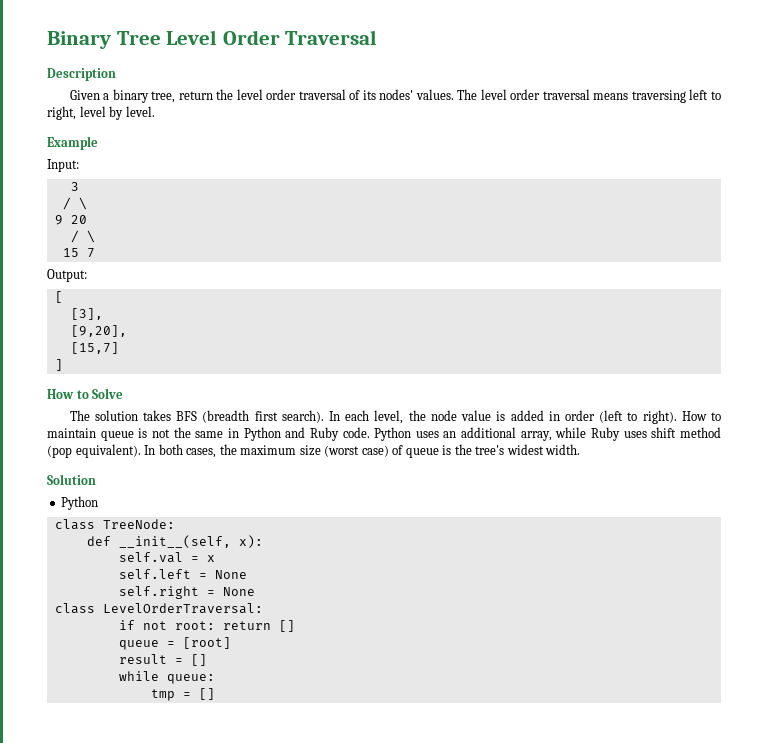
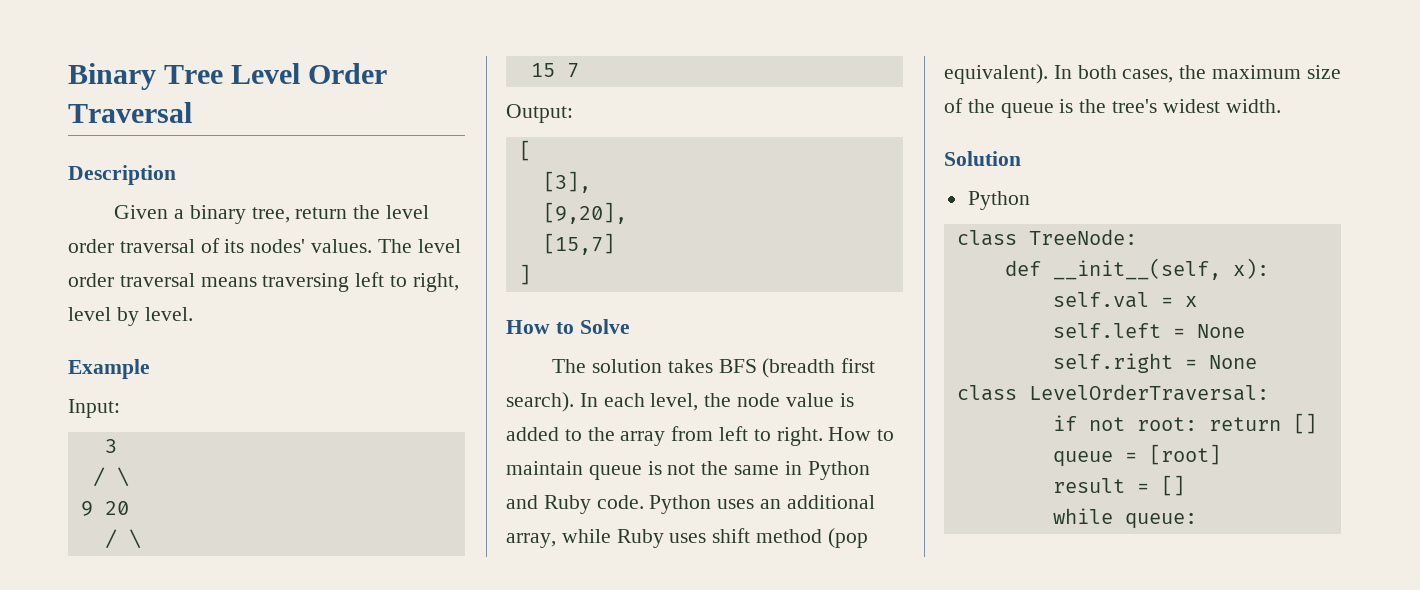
- In each level, the node value is added in order (left to right).
+ In each level, the node value is added to the array from left to right.
- In both cases, the maximum size (worst case) of queue is the tree's widest width.
+ In both cases, the maximum size of the queue is the tree's widest width.
- tmp = []

